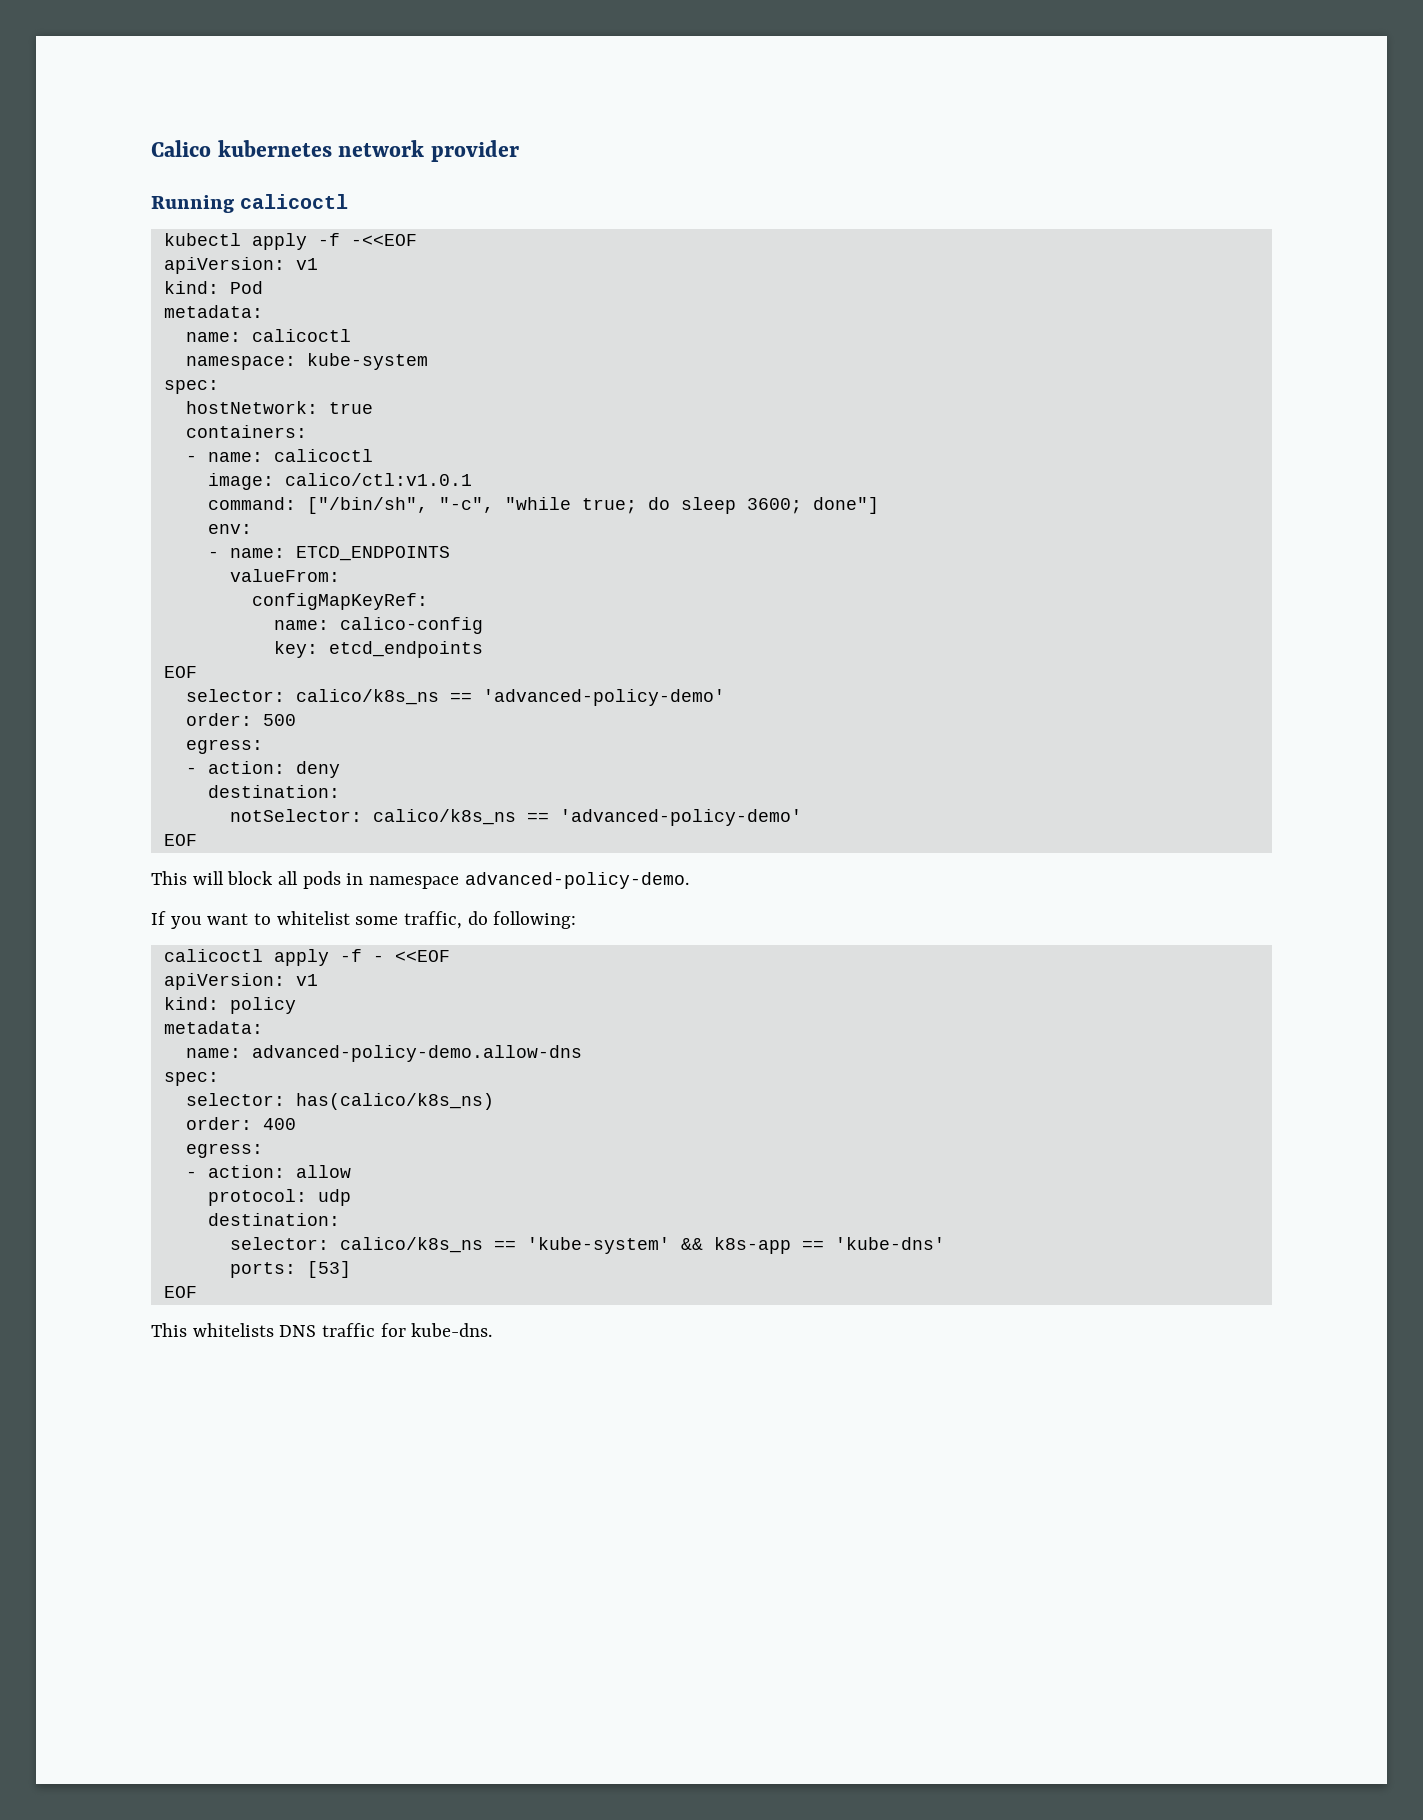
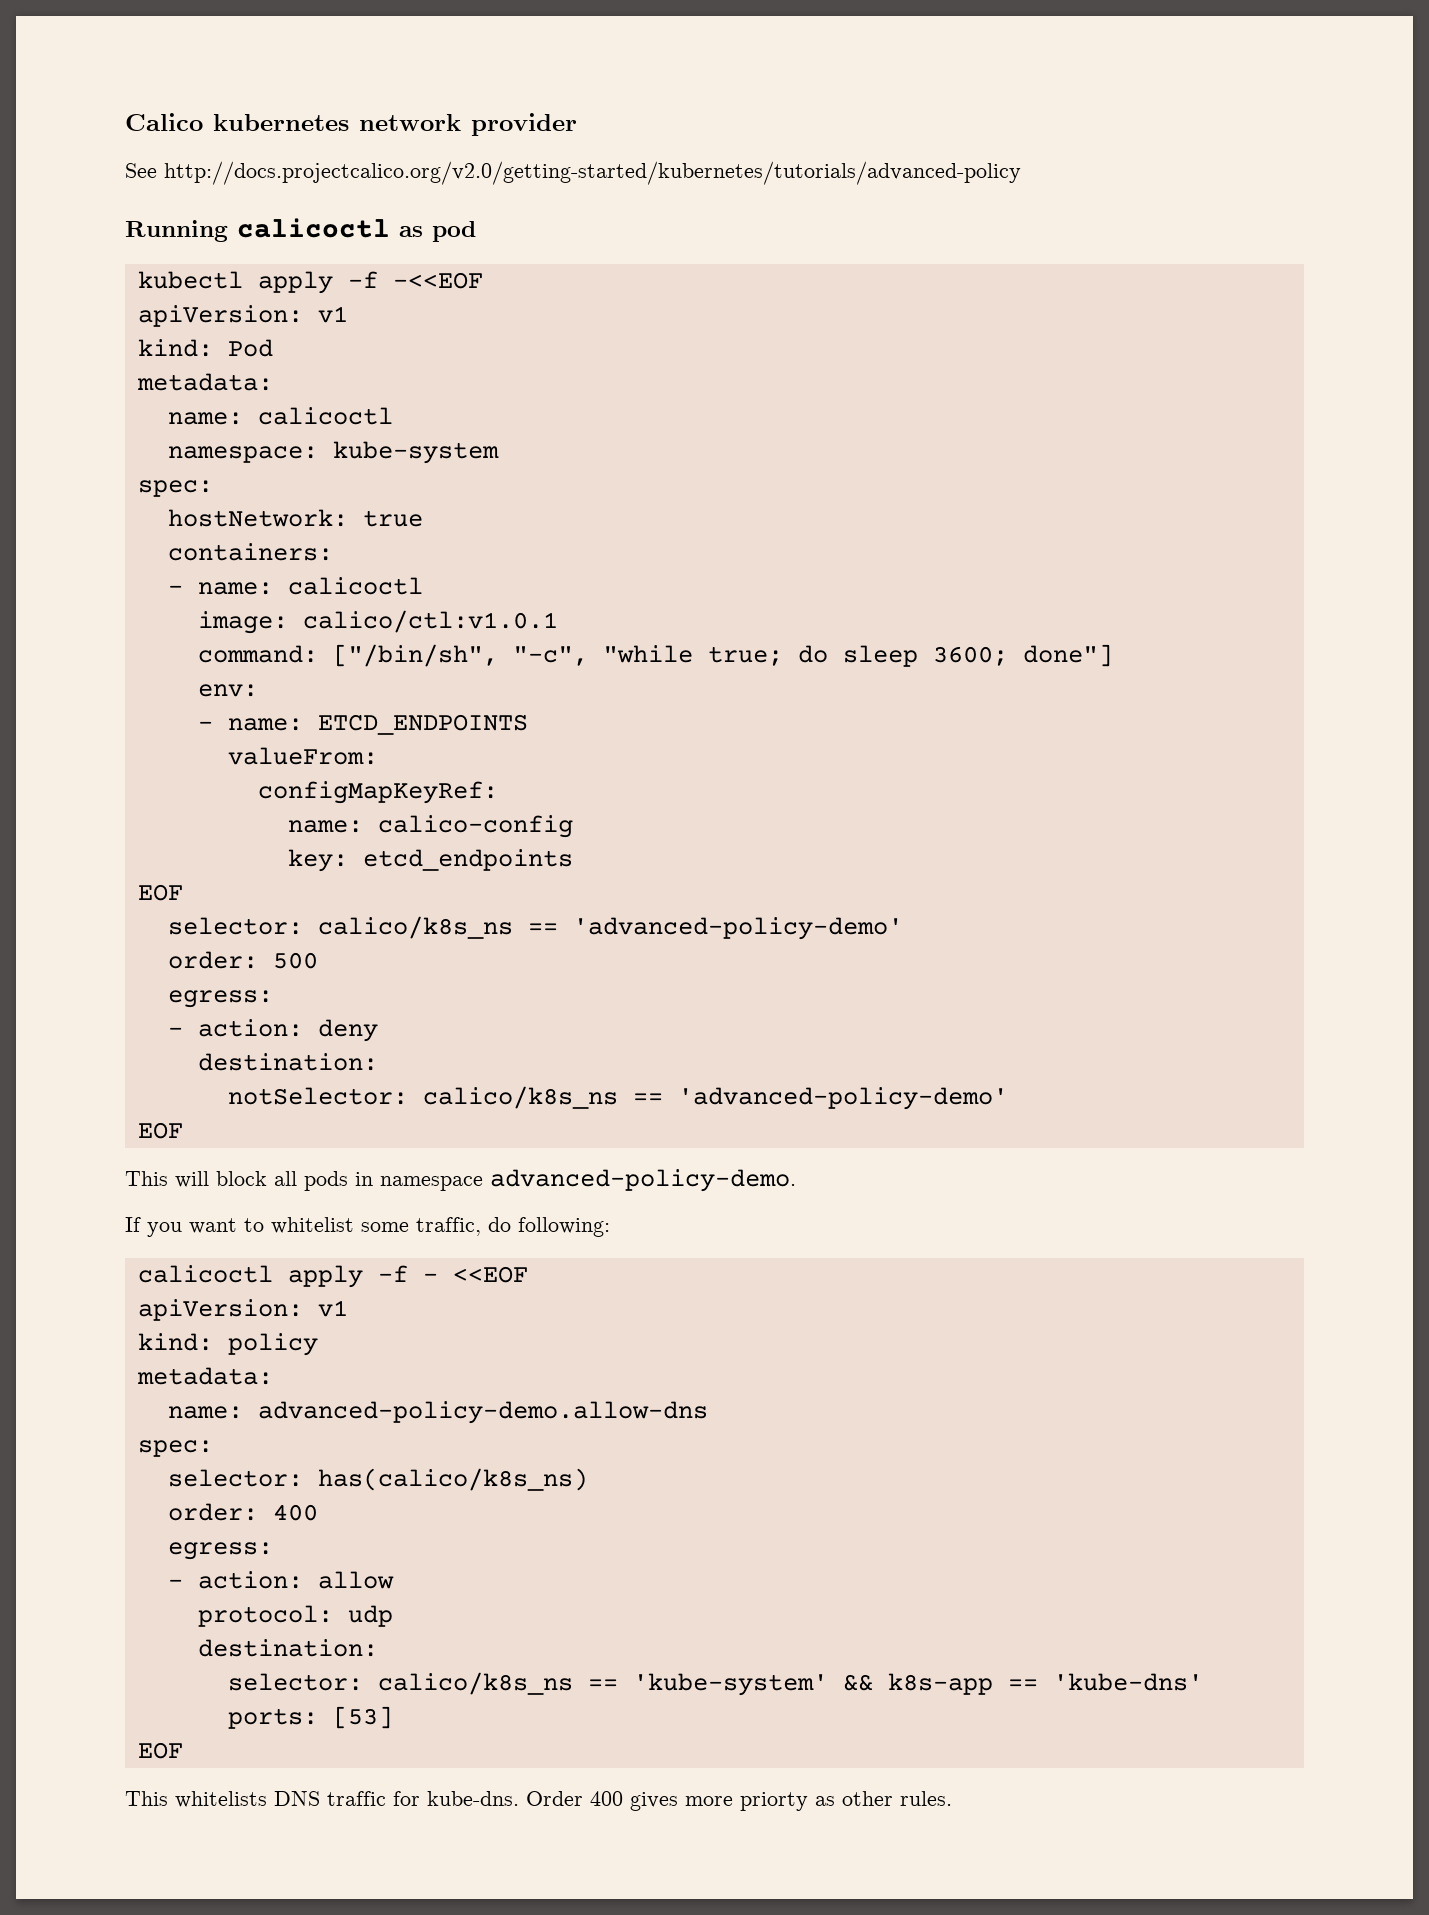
+ See http://docs.projectcalico.org/v2.0/getting-started/kubernetes/tutorials/advanced-policy
- Running calicoctl
+ Running calicoctl as pod
+ Order 400 gives more priorty as other rules.

